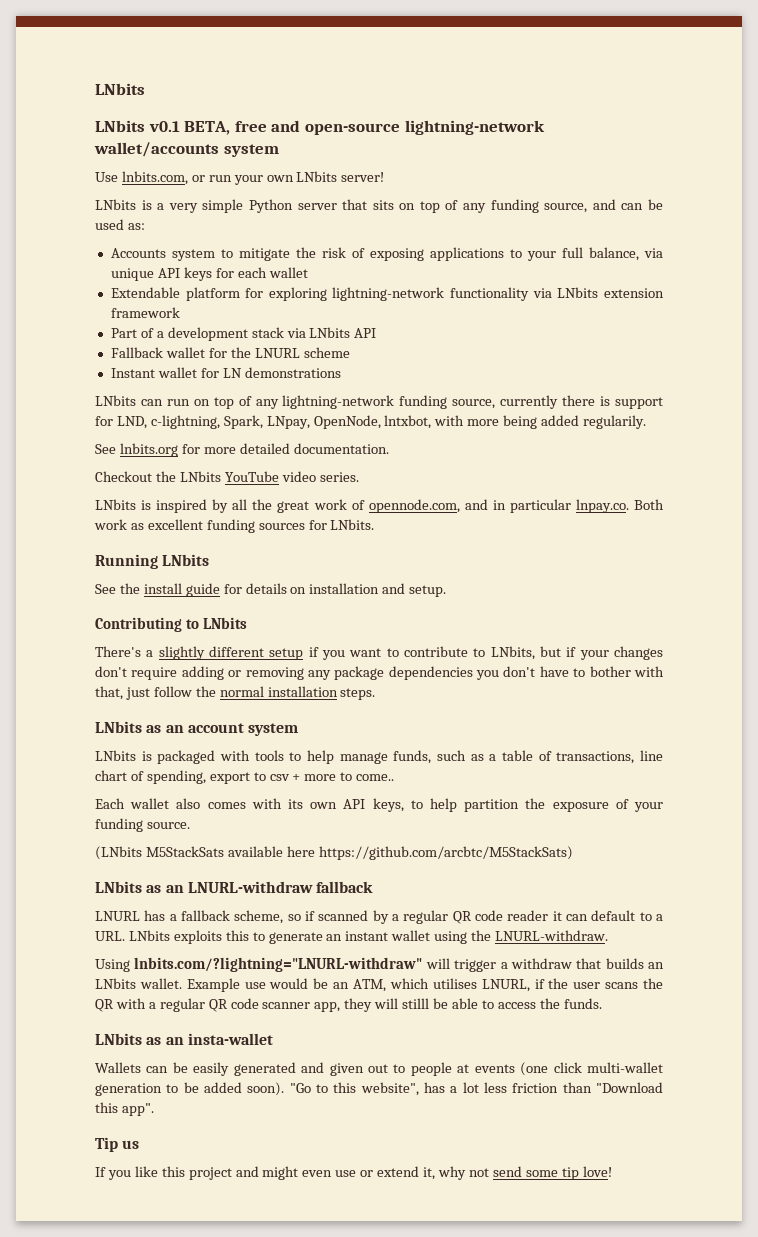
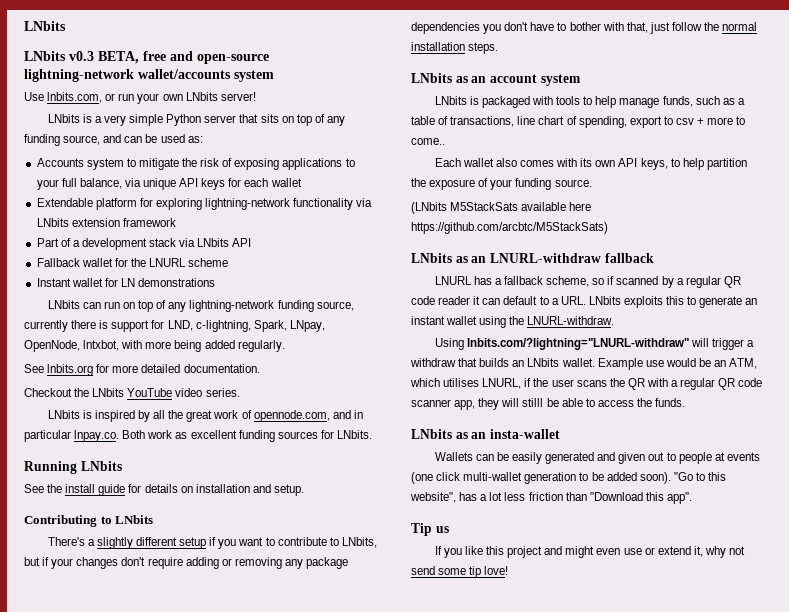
- LNbits v0.1 BETA, free and open-source lightning-network wallet/accounts system
+ LNbits v0.3 BETA, free and open-source lightning-network wallet/accounts system
- LNbits can run on top of any lightning-network funding source, currently there is support for LND, c-lightning, Spark, LNpay, OpenNode, lntxbot, with more being added regularily.
+ LNbits can run on top of any lightning-network funding source, currently there is support for LND, c-lightning, Spark, LNpay, OpenNode, lntxbot, with more being added regularly.

